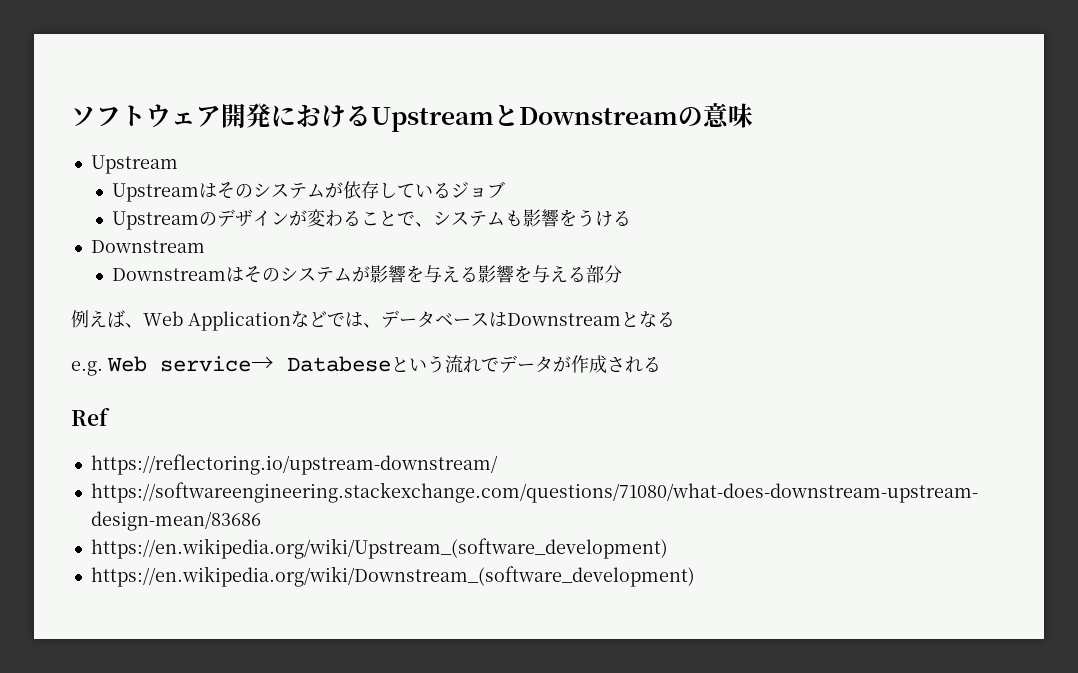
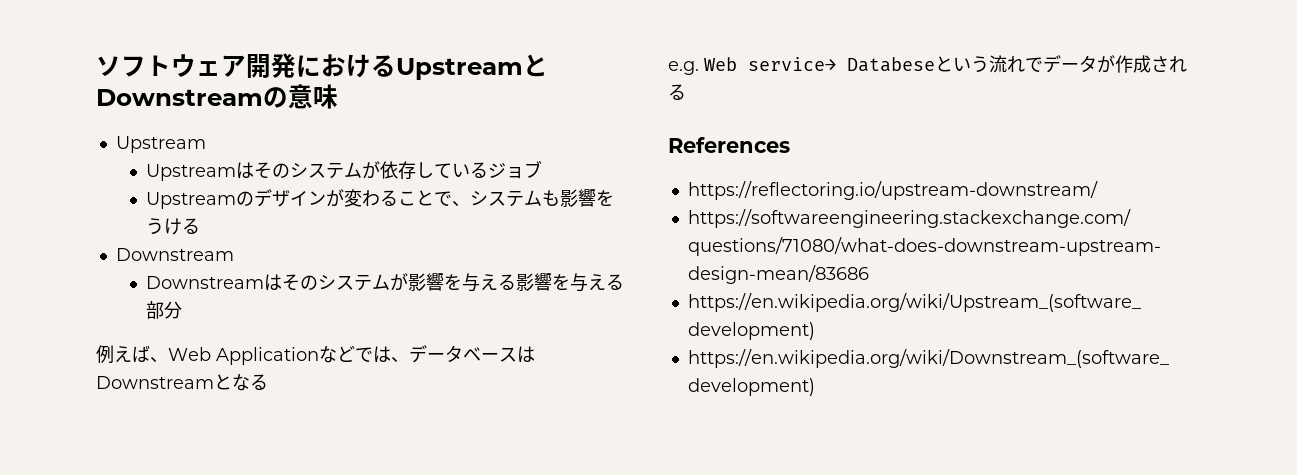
- Ref
+ References

